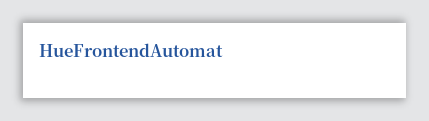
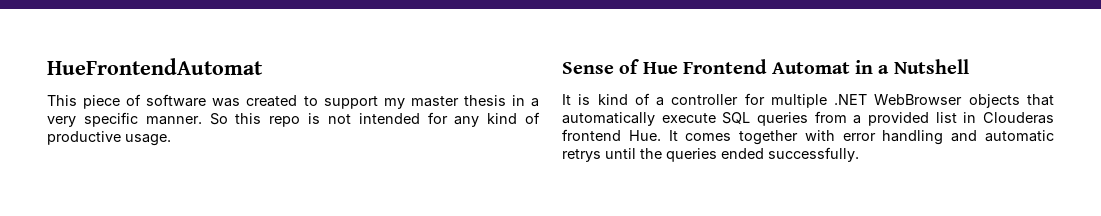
+ This piece of software was created to support my master thesis in a very specific manner. So this repo is not intended for any kind of productive usage.
+ Sense of Hue Frontend Automat in a Nutshell
+ It is kind of a controller for multiple .NET WebBrowser objects that automatically execute SQL queries from a provided list in Clouderas frontend Hue. It comes together with error handling and automatic retrys until the queries ended successfully.

